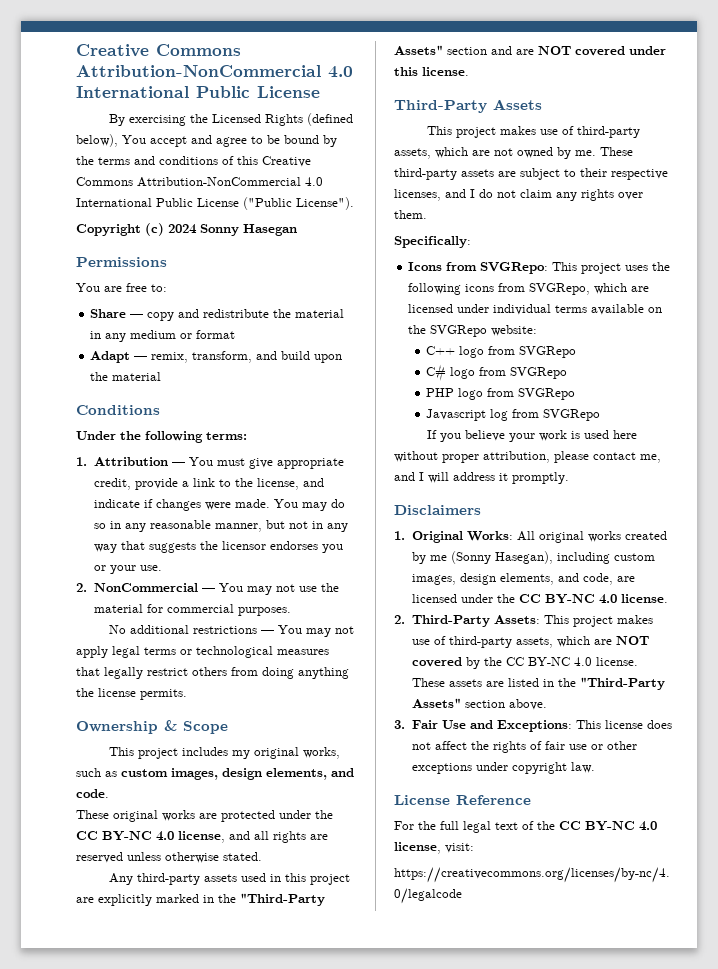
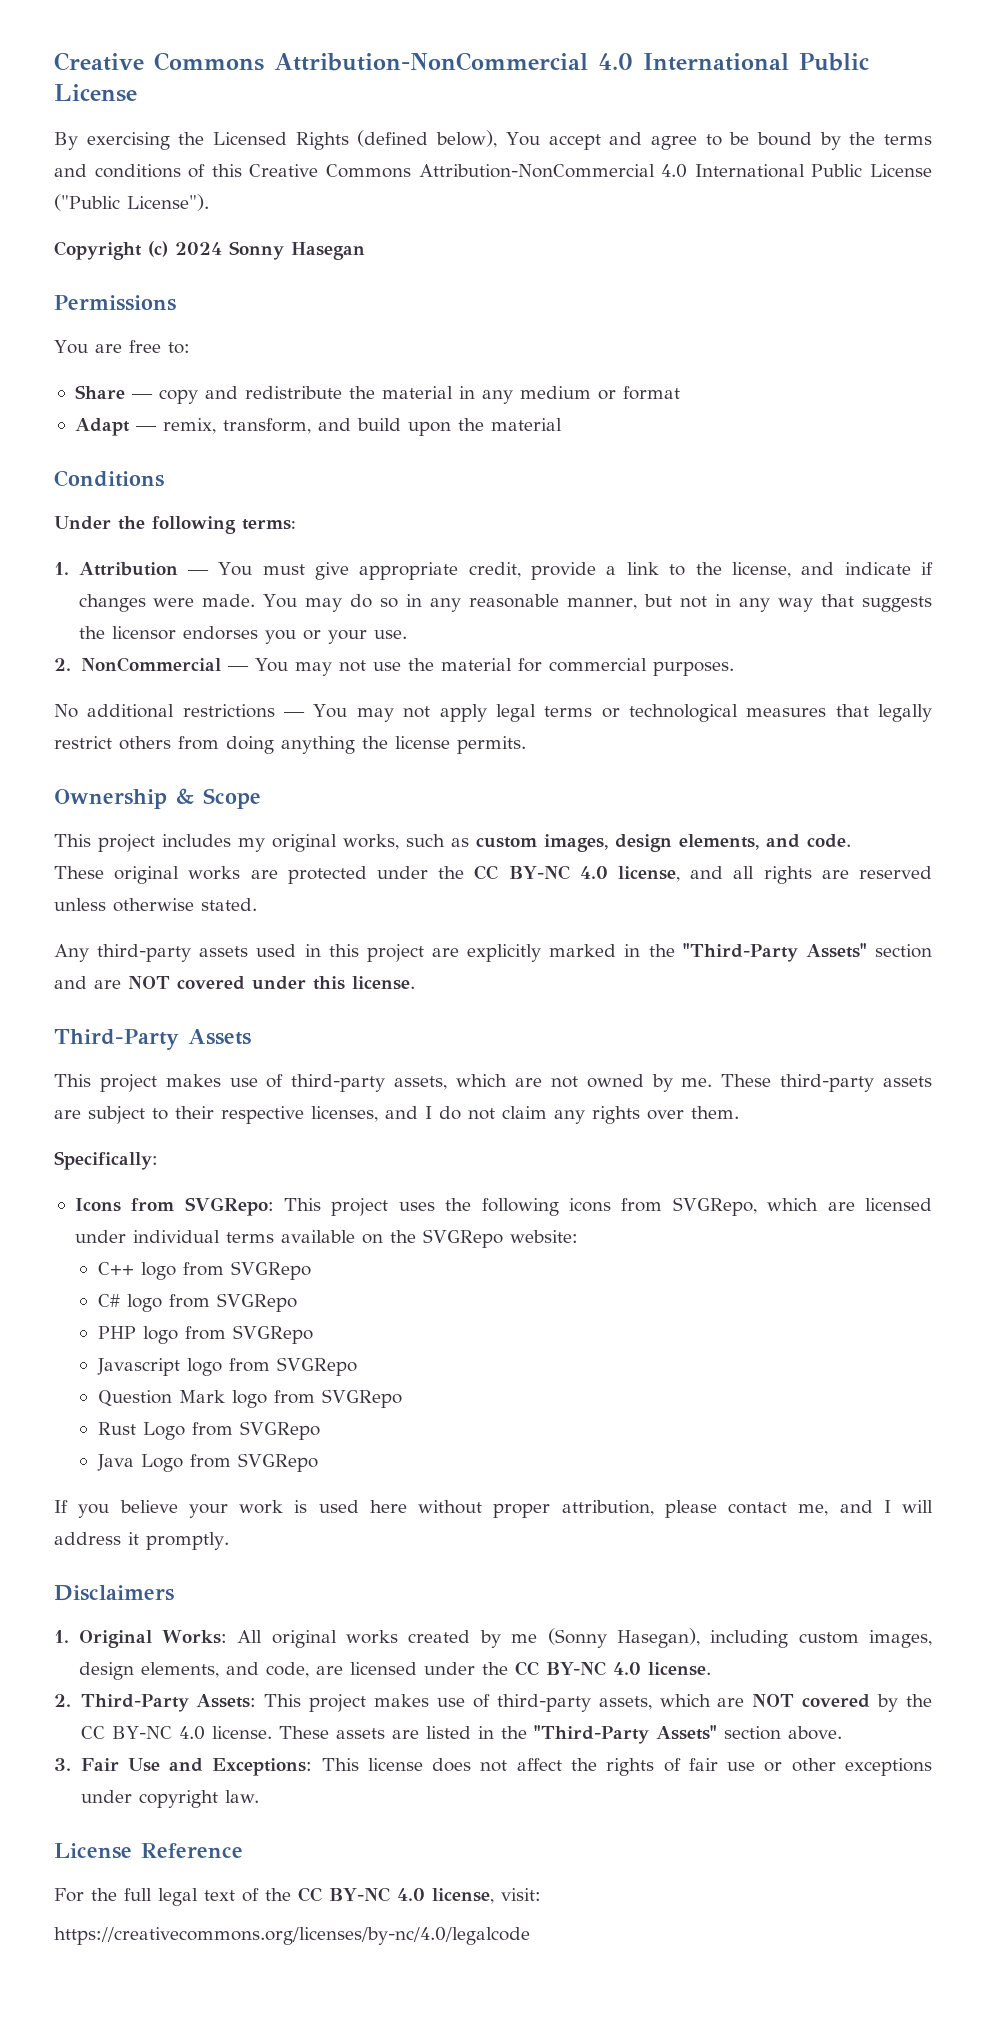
- Javascript log from SVGRepo
+ Javascript logo from SVGRepo
+ Question Mark logo from SVGRepo
+ Rust Logo from SVGRepo
+ Java Logo from SVGRepo

